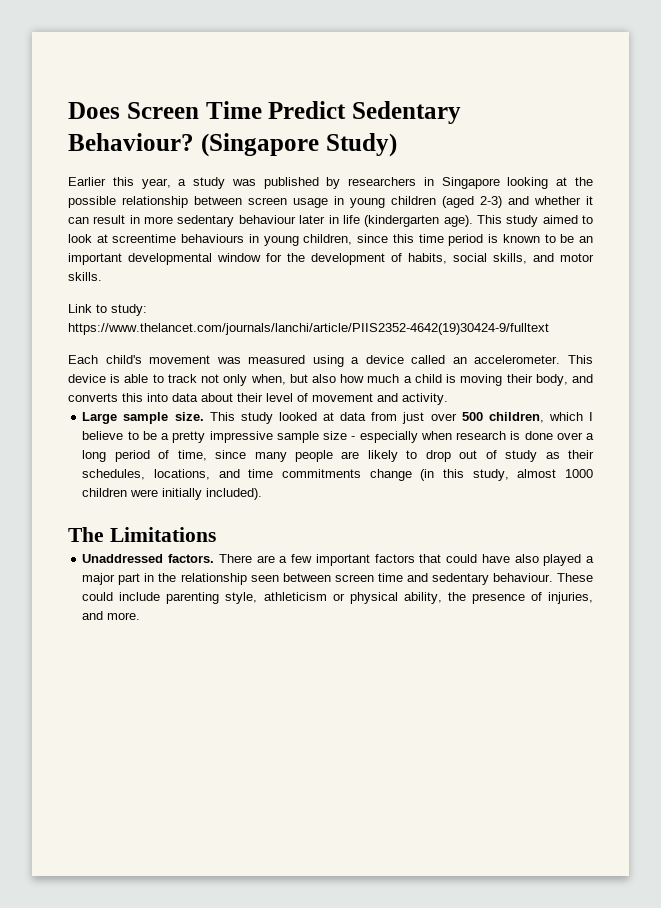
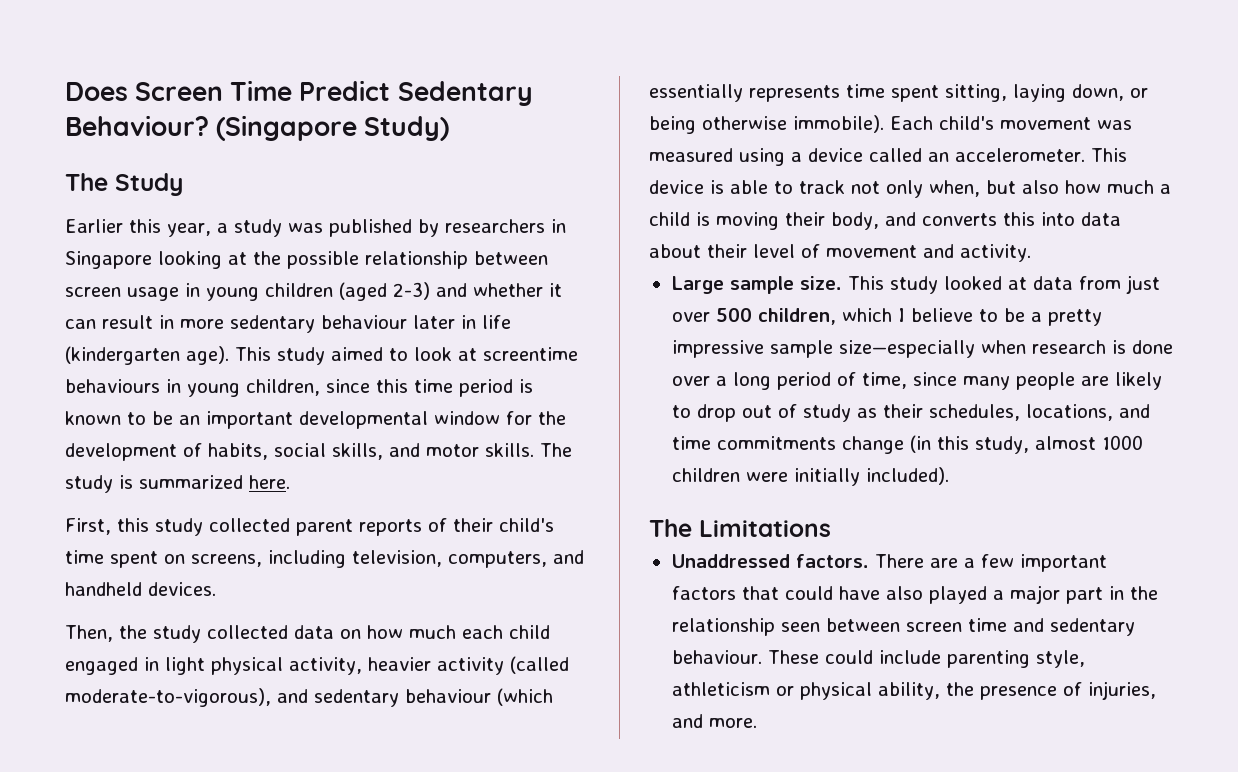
+ The Study
- This study aimed to look at screentime behaviours in young children, since this time period is known to be an important developmental window for the development of habits, social skills, and motor skills.
- Link to study: https://www.thelancet.com/journals/lanchi/article/PIIS2352-4642(19)30424-9/fulltext
- Each child's movement was measured using a device called an accelerometer.
+ This study aimed to look at screentime behaviours in young children, since this time period is known to be an important developmental window for the development of habits, social skills, and motor skills. The study is summarized here.
+ First, this study collected parent reports of their child's time spent on screens, including television, computers, and handheld devices.
+ Then, the study collected data on how much each child engaged in light physical activity, heavier activity (called moderate-to-vigorous), and sedentary behaviour (which essentially represents time spent sitting, laying down, or being otherwise immobile). Each child's movement was measured using a device called an accelerometer.
- This study looked at data from just over 500 children, which I believe to be a pretty impressive sample size - especially when research is done over a long period of time, since many people are likely to drop out of study as their schedules, locations, and time commitments change (in this study, almost 1000 children were initially included).
+ This study looked at data from just over 500 children, which I believe to be a pretty impressive sample size—especially when research is done over a long period of time, since many people are likely to drop out of study as their schedules, locations, and time commitments change (in this study, almost 1000 children were initially included).

